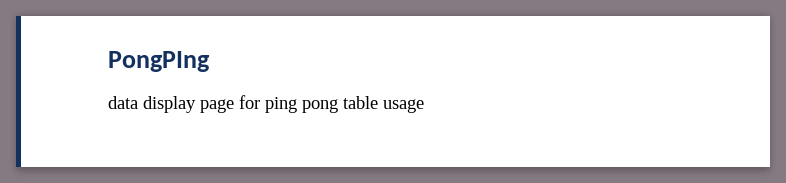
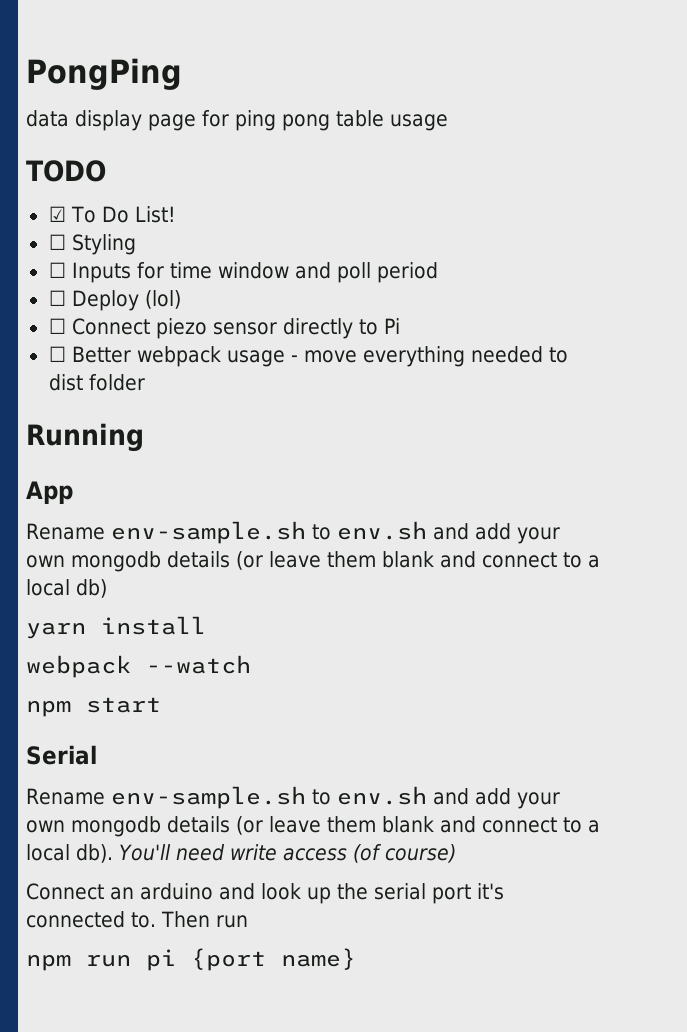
- PongPIng
+ PongPing
+ TODO
+ ☑ To Do List!
+ ☐ Styling
+ ☐ Inputs for time window and poll period
+ ☐ Deploy (lol)
+ ☐ Connect piezo sensor directly to Pi
+ ☐ Better webpack usage - move everything needed to dist folder
+ Running
+ App
+ Rename env-sample.sh to env.sh and add your own mongodb details (or leave them blank and connect to a local db)
+ yarn install
+ webpack --watch
+ npm start
+ Serial
+ Rename env-sample.sh to env.sh and add your own mongodb details (or leave them blank and connect to a local db). You'll need write access (of course)
+ Connect an arduino and look up the serial port it's connected to. Then run
+ npm run pi {port name}

